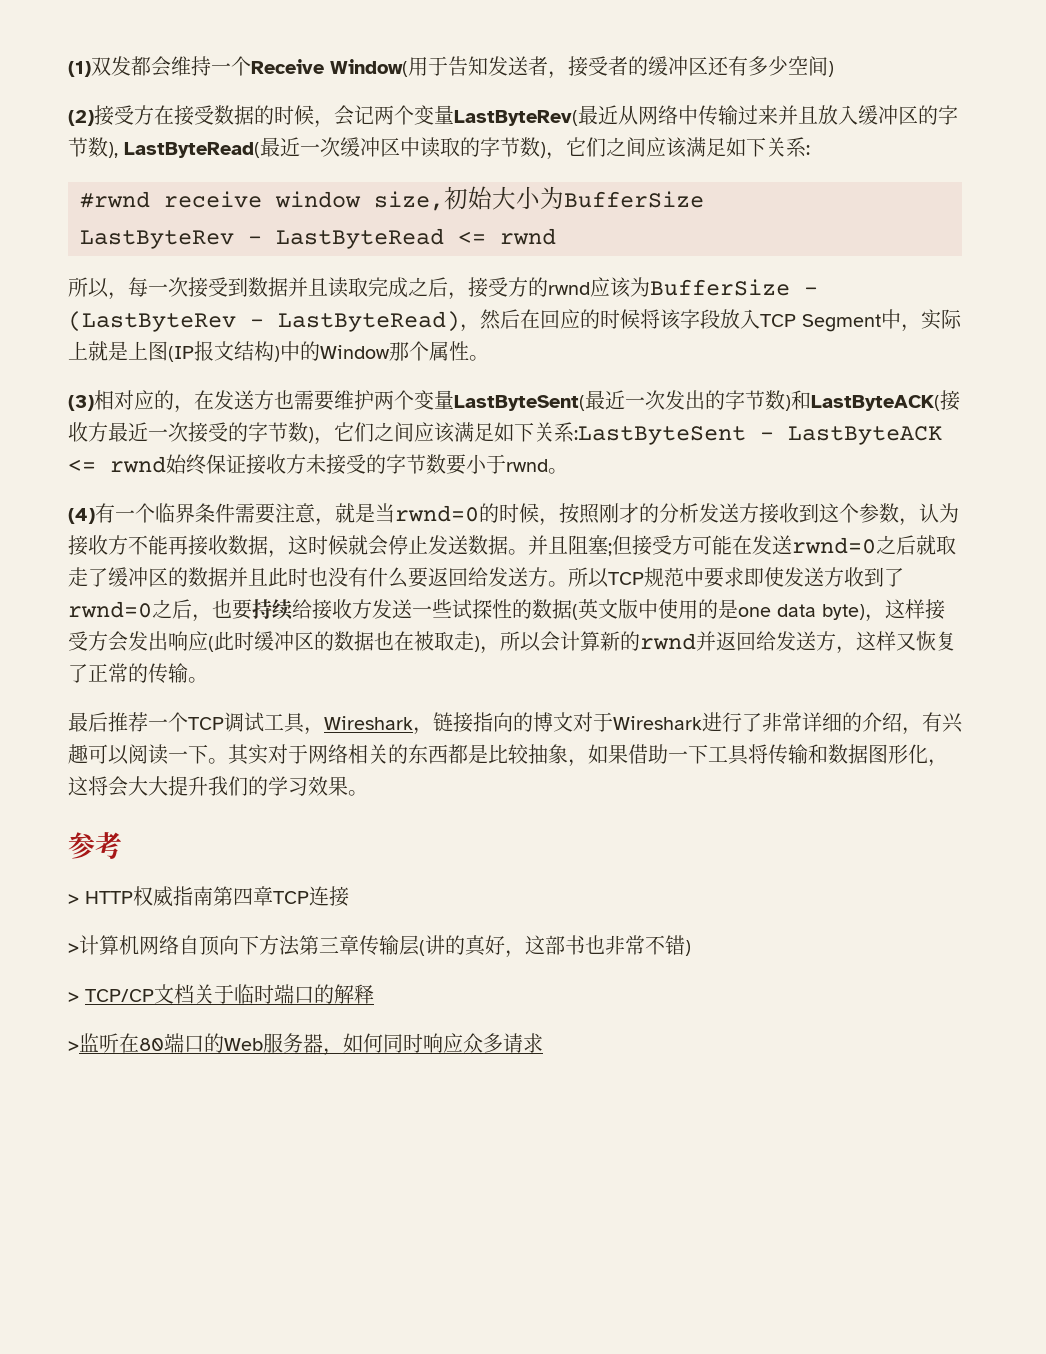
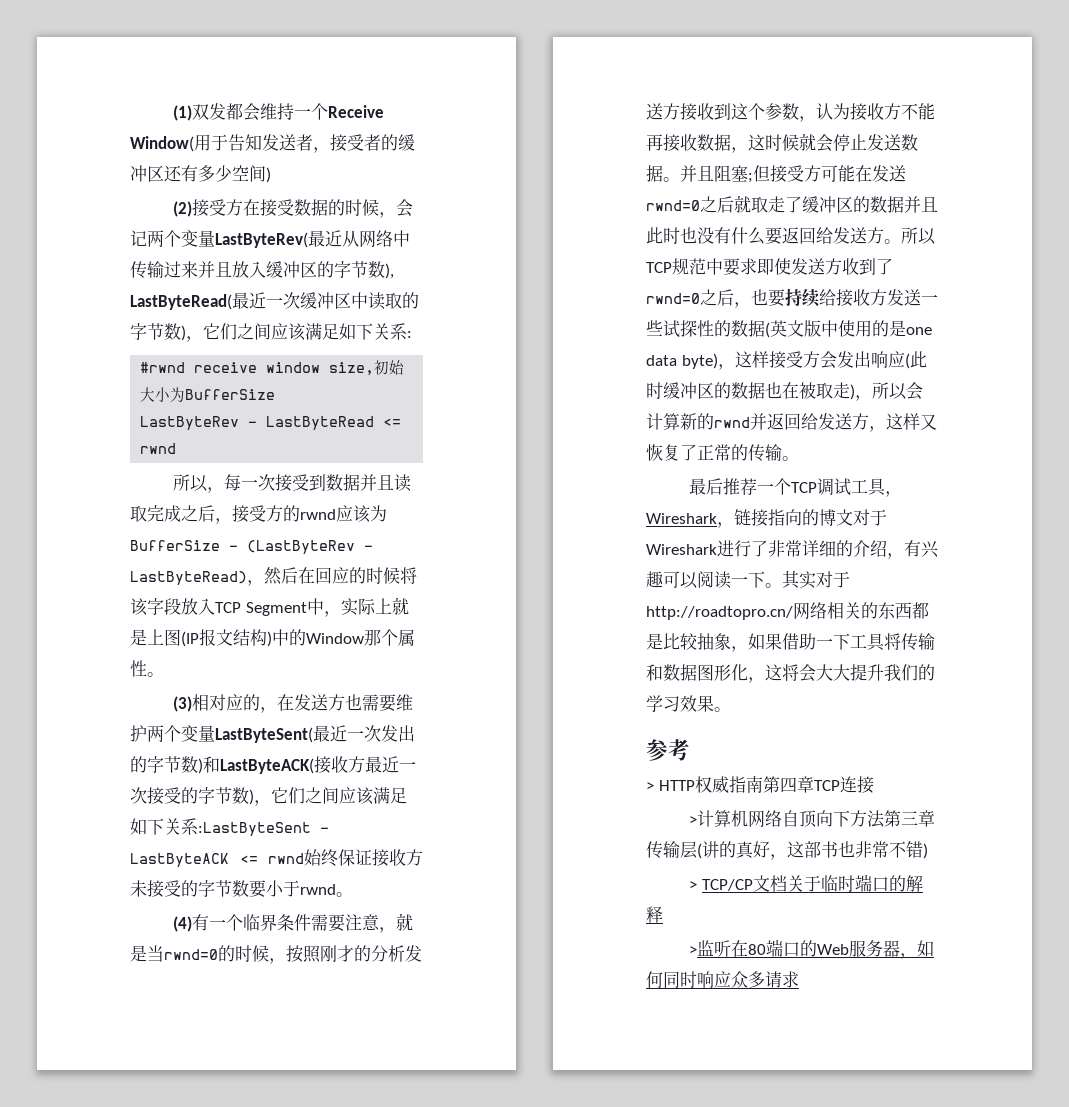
- 其实对于网络相关的东西都是比较抽象，如果借助一下工具将传输和数据图形化，这将会大大提升我们的学习效果。
+ 其实对于http://roadtopro.cn/网络相关的东西都是比较抽象，如果借助一下工具将传输和数据图形化，这将会大大提升我们的学习效果。

